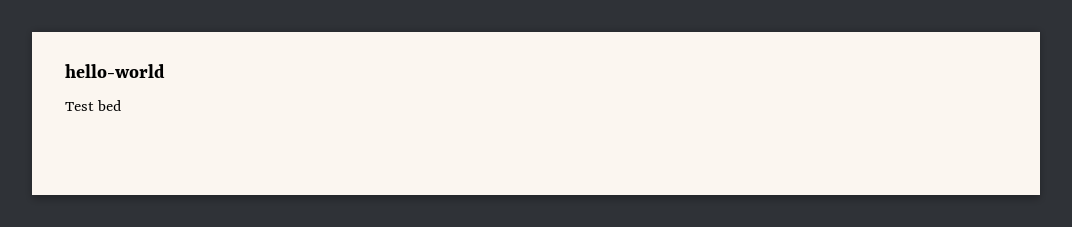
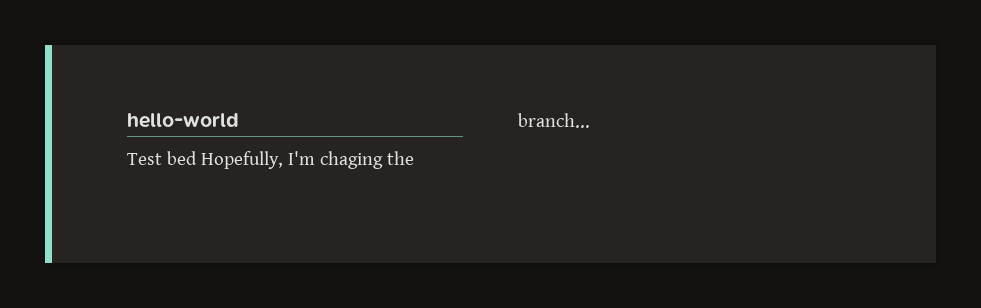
- Test bed
+ Test bed Hopefully, I'm chaging the branch...

